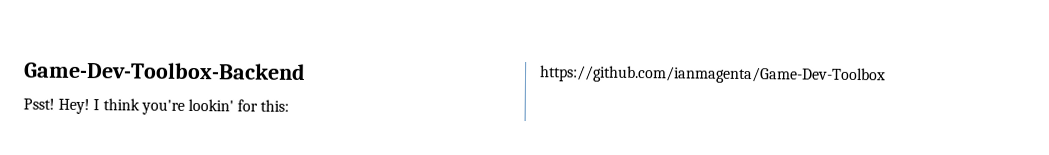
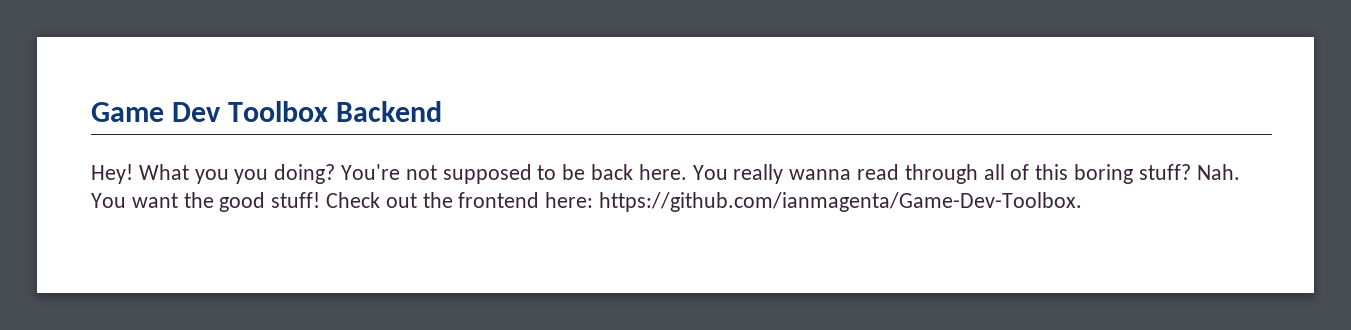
- Game-Dev-Toolbox-Backend
- Psst! Hey! I think you're lookin' for this: https://github.com/ianmagenta/Game-Dev-Toolbox
+ Game Dev Toolbox Backend
+ Hey! What you you doing? You're not supposed to be back here. You really wanna read through all of this boring stuff? Nah. You want the good stuff! Check out the frontend here: https://github.com/ianmagenta/Game-Dev-Toolbox.

